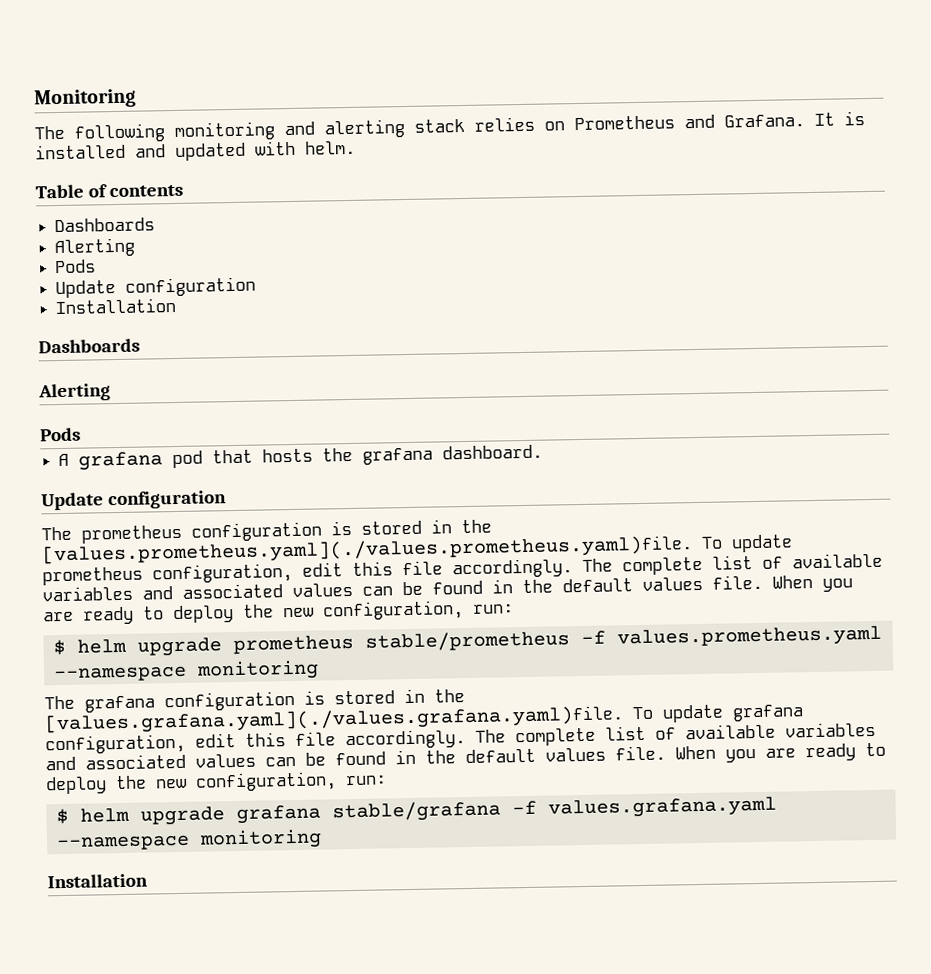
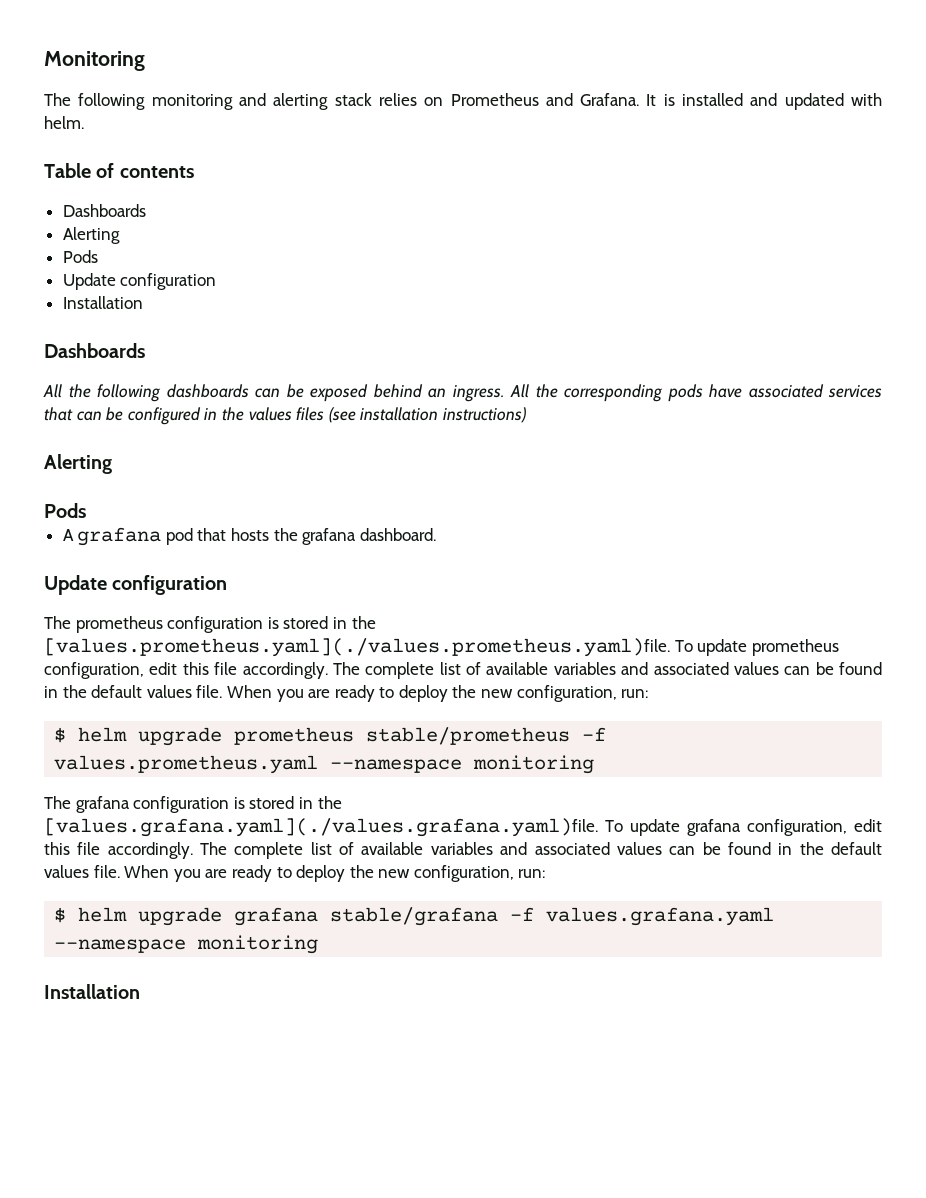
+ All the following dashboards can be exposed behind an ingress. All the corresponding pods have associated services that can be configured in the values files (see installation instructions)

